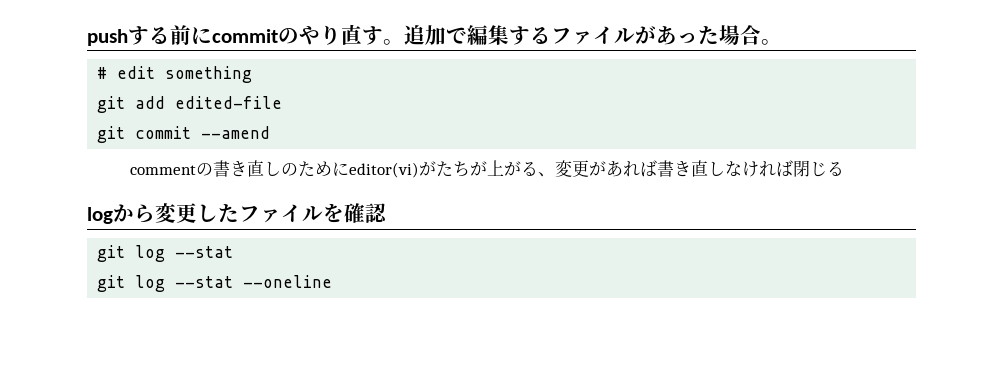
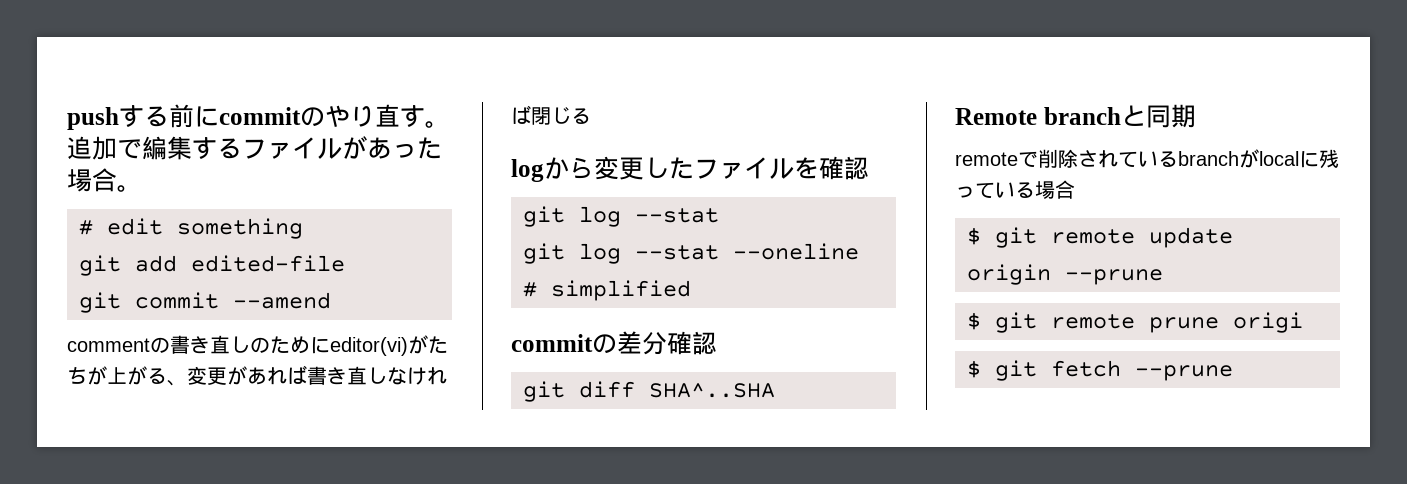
- git log --stat --oneline
+ git log --stat --oneline # simplified
+ commitの差分確認
+ git diff SHA^..SHA
+ Remote branchと同期
+ remoteで削除されているbranchがlocalに残っている場合
+ $ git remote update origin --prune
+ $ git remote prune origi
+ $ git fetch --prune

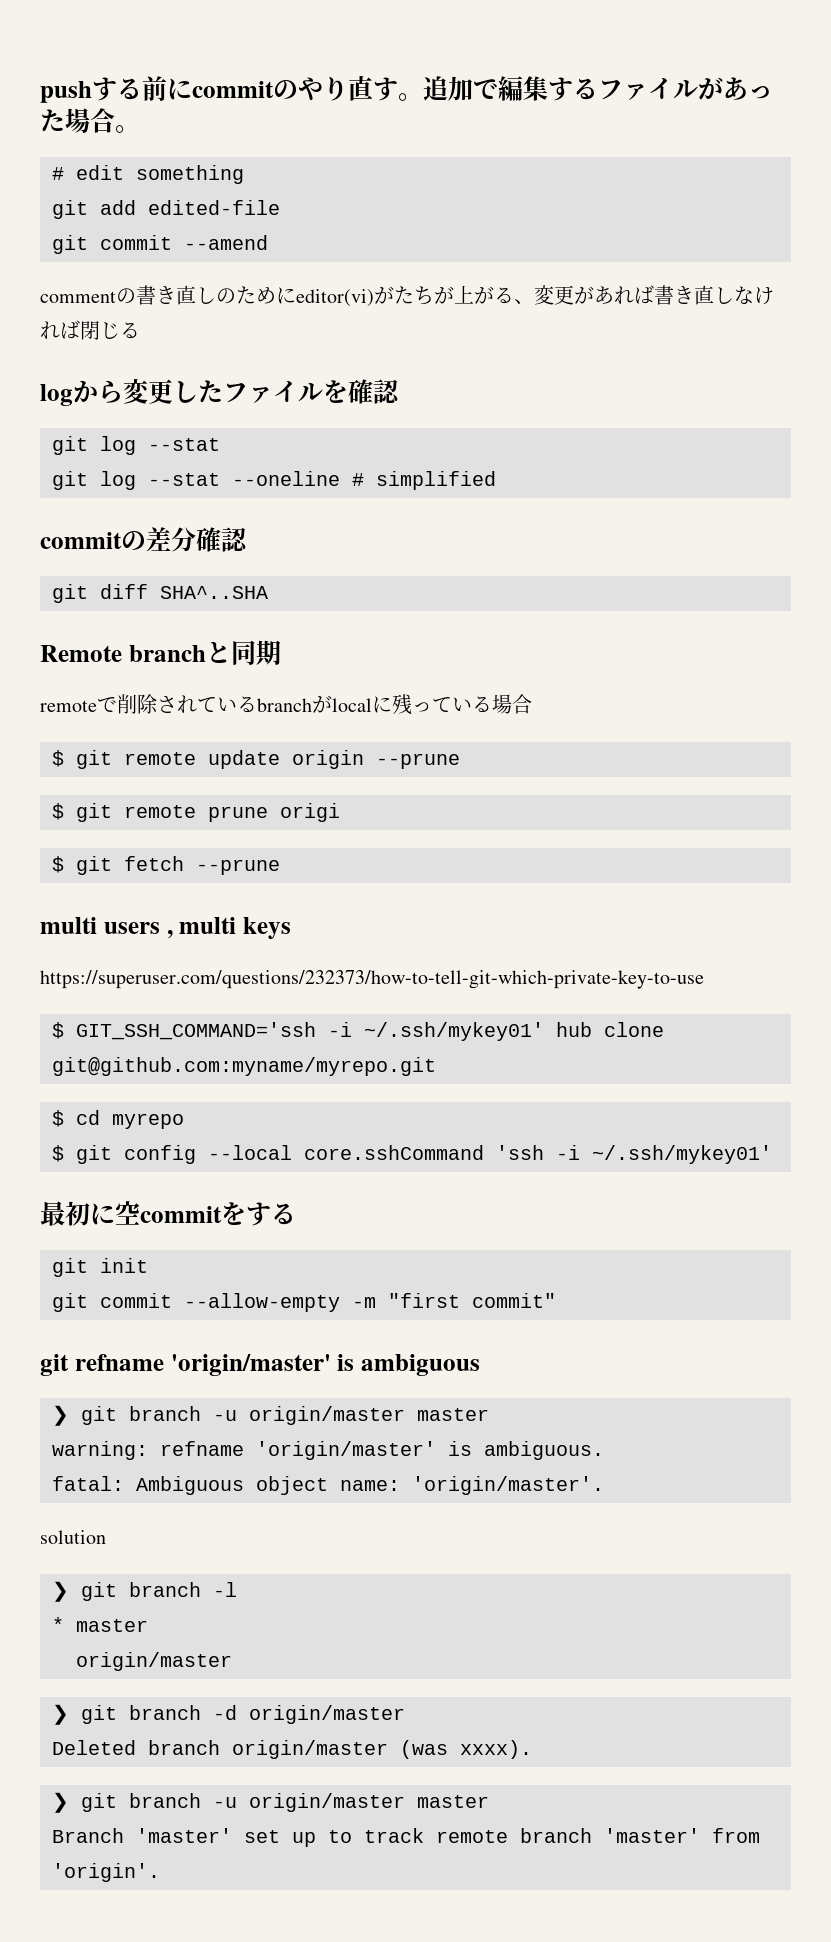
+ multi users , multi keys
+ https://superuser.com/questions/232373/how-to-tell-git-which-private-key-to-use
+ $ GIT_SSH_COMMAND='ssh -i ~/.ssh/mykey01' hub clone git@github.com:myname/myrepo.git
+ $ cd myrepo
+ $ git config --local core.sshCommand 'ssh -i ~/.ssh/mykey01'
+ 最初に空commitをする
+ git init
+ git commit --allow-empty -m "first commit"
+ git refname 'origin/master' is ambiguous
+ ❯ git branch -u origin/master master
+ warning: refname 'origin/master' is ambiguous.
+ fatal: Ambiguous object name: 'origin/master'.
+ solution
+ ❯ git branch -l
+ * master
+ origin/master
+ ❯ git branch -d origin/master
+ Deleted branch origin/master (was xxxx).
+ ❯ git branch -u origin/master master
+ Branch 'master' set up to track remote branch 'master' from 'origin'.

